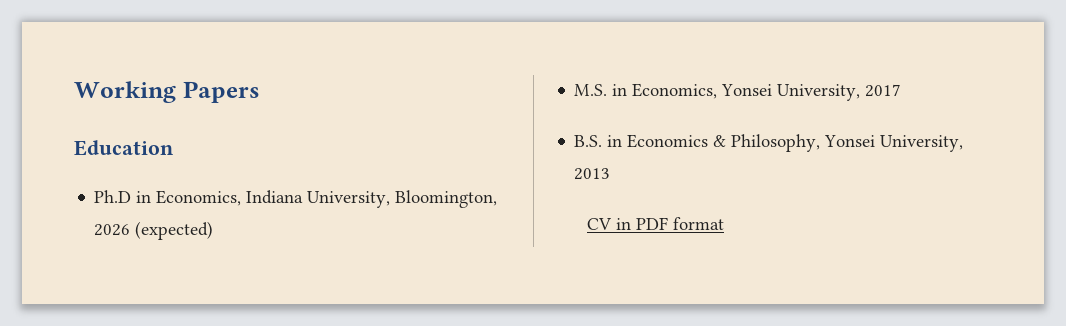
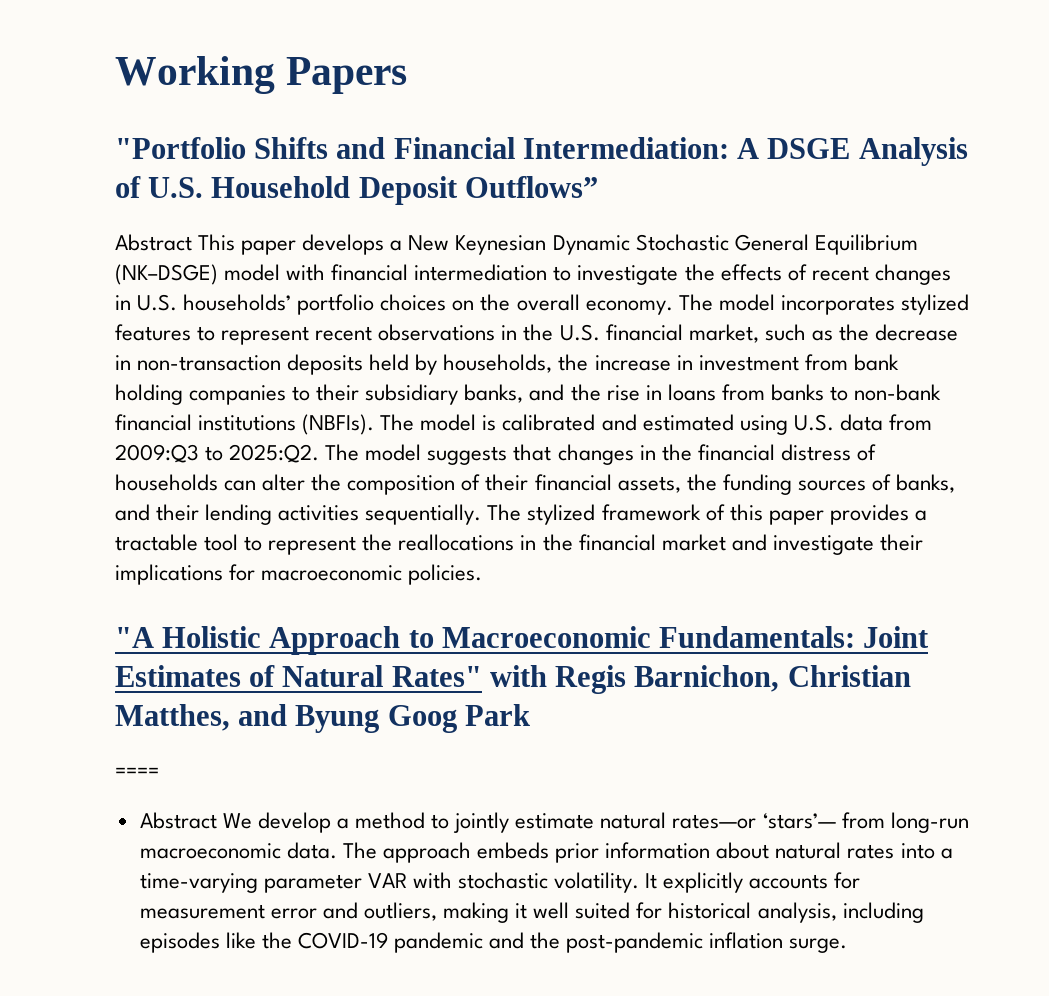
- Education
- Ph.D in Economics, Indiana University, Bloomington, 2026 (expected)
- M.S. in Economics, Yonsei University, 2017
- B.S. in Economics & Philosophy, Yonsei University, 2013
- CV in PDF format
+ "Portfolio Shifts and Financial Intermediation: A DSGE Analysis of U.S. Household Deposit Outflows”
+ Abstract This paper develops a New Keynesian Dynamic Stochastic General Equilibrium (NK–DSGE) model with financial intermediation to investigate the effects of recent changes in U.S. households’ portfolio choices on the overall economy. The model incorporates stylized features to represent recent observations in the U.S. financial market, such as the decrease in non-transaction deposits held by households, the increase in investment from bank holding companies to their subsidiary banks, and the rise in loans from banks to non-bank financial institutions (NBFIs). The model is calibrated and estimated using U.S. data from 2009:Q3 to 2025:Q2. The model suggests that changes in the financial distress of households can alter the composition of their financial assets, the funding sources of banks, and their lending activities sequentially. The stylized framework of this paper provides a tractable tool to represent the reallocations in the financial market and investigate their implications for macroeconomic policies.
+ "A Holistic Approach to Macroeconomic Fundamentals: Joint Estimates of Natural Rates" with Regis Barnichon, Christian Matthes, and Byung Goog Park
+ ====
+ Abstract We develop a method to jointly estimate natural rates—or ‘stars’— from long-run macroeconomic data. The approach embeds prior information about natural rates into a time-varying parameter VAR with stochastic volatility. It explicitly accounts for measurement error and outliers, making it well suited for historical analysis, including episodes like the COVID-19 pandemic and the post-pandemic inflation surge.

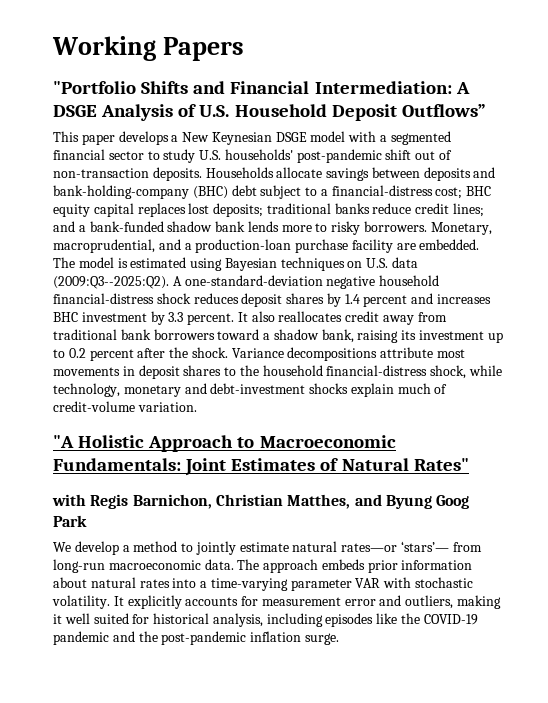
- Abstract This paper develops a New Keynesian Dynamic Stochastic General Equilibrium (NK–DSGE) model with financial intermediation to investigate the effects of recent changes in U.S. households’ portfolio choices on the overall economy. The model incorporates stylized features to represent recent observations in the U.S. financial market, such as the decrease in non-transaction deposits held by households, the increase in investment from bank holding companies to their subsidiary banks, and the rise in loans from banks to non-bank financial institutions (NBFIs). The model is calibrated and estimated using U.S. data from 2009:Q3 to 2025:Q2. The model suggests that changes in the financial distress of households can alter the composition of their financial assets, the funding sources of banks, and their lending activities sequentially. The stylized framework of this paper provides a tractable tool to represent the reallocations in the financial market and investigate their implications for macroeconomic policies.
+ This paper develops a New Keynesian DSGE model with a segmented financial sector to study U.S. households' post-pandemic shift out of non-transaction deposits. Households allocate savings between deposits and bank-holding-company (BHC) debt subject to a financial-distress cost; BHC equity capital replaces lost deposits; traditional banks reduce credit lines; and a bank-funded shadow bank lends more to risky borrowers. Monetary, macroprudential, and a production-loan purchase facility are embedded. The model is estimated using Bayesian techniques on U.S. data (2009:Q3--2025:Q2). A one-standard-deviation negative household financial-distress shock reduces deposit shares by 1.4 percent and increases BHC investment by 3.3 percent. It also reallocates credit away from traditional bank borrowers toward a shadow bank, raising its investment up to 0.2 percent after the shock. Variance decompositions attribute most movements in deposit shares to the household financial-distress shock, while technology, monetary and debt-investment shocks explain much of credit-volume variation.
- "A Holistic Approach to Macroeconomic Fundamentals: Joint Estimates of Natural Rates" with Regis Barnichon, Christian Matthes, and Byung Goog Park
+ "A Holistic Approach to Macroeconomic Fundamentals: Joint Estimates of Natural Rates"
+ with Regis Barnichon, Christian Matthes, and Byung Goog Park
- ====
- Abstract We develop a method to jointly estimate natural rates—or ‘stars’— from long-run macroeconomic data.
+ We develop a method to jointly estimate natural rates—or ‘stars’— from long-run macroeconomic data.

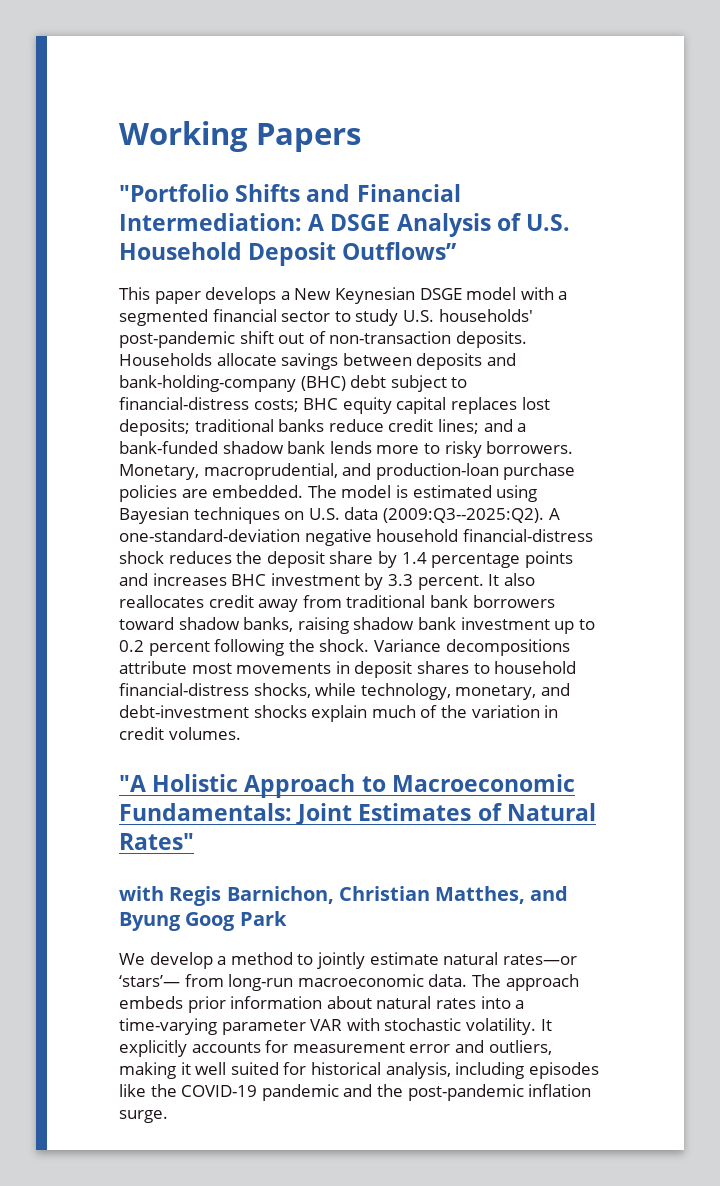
- Households allocate savings between deposits and bank-holding-company (BHC) debt subject to a financial-distress cost; BHC equity capital replaces lost deposits; traditional banks reduce credit lines; and a bank-funded shadow bank lends more to risky borrowers.
+ Households allocate savings between deposits and bank-holding-company (BHC) debt subject to financial-distress costs; BHC equity capital replaces lost deposits; traditional banks reduce credit lines; and a bank-funded shadow bank lends more to risky borrowers.
- Monetary, macroprudential, and a production-loan purchase facility are embedded.
+ Monetary, macroprudential, and production-loan purchase policies are embedded.
- A one-standard-deviation negative household financial-distress shock reduces deposit shares by 1.4 percent and increases BHC investment by 3.3 percent.
+ A one-standard-deviation negative household financial-distress shock reduces the deposit share by 1.4 percentage points and increases BHC investment by 3.3 percent.
- It also reallocates credit away from traditional bank borrowers toward a shadow bank, raising its investment up to 0.2 percent after the shock.
+ It also reallocates credit away from traditional bank borrowers toward shadow banks, raising shadow bank investment up to 0.2 percent following the shock.
- Variance decompositions attribute most movements in deposit shares to the household financial-distress shock, while technology, monetary and debt-investment shocks explain much of credit-volume variation.
+ Variance decompositions attribute most movements in deposit shares to household financial-distress shocks, while technology, monetary, and debt-investment shocks explain much of the variation in credit volumes.

